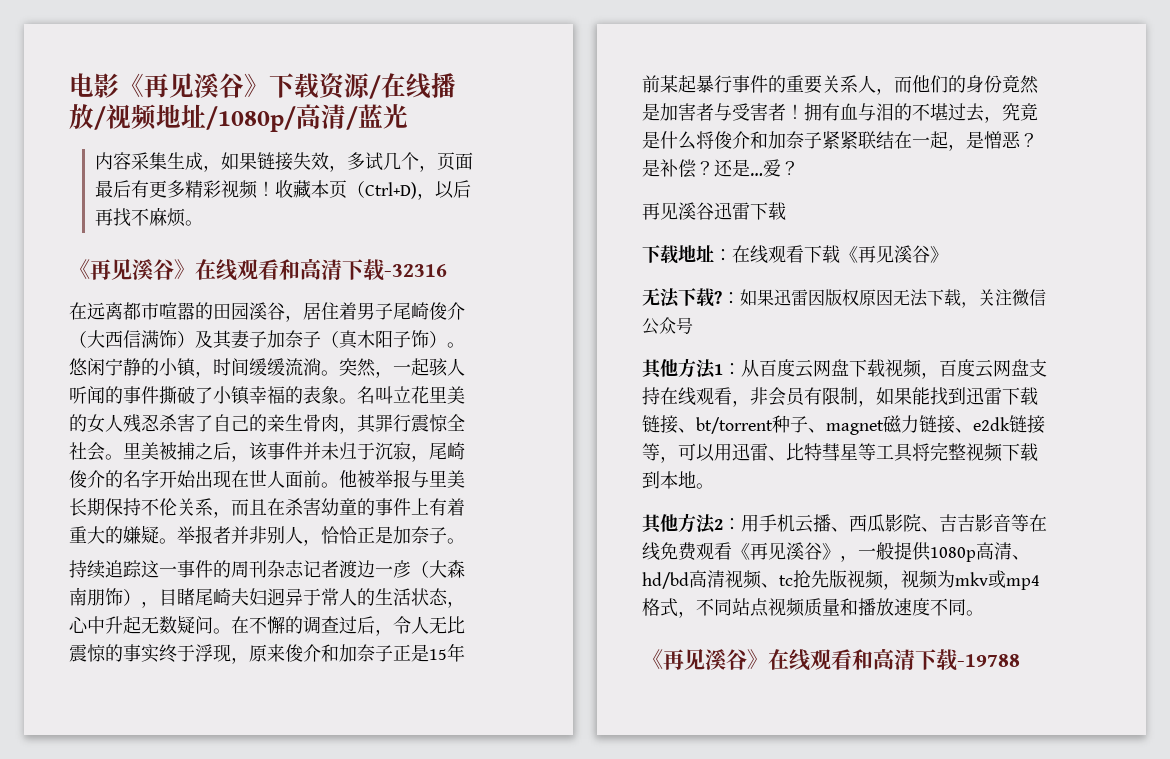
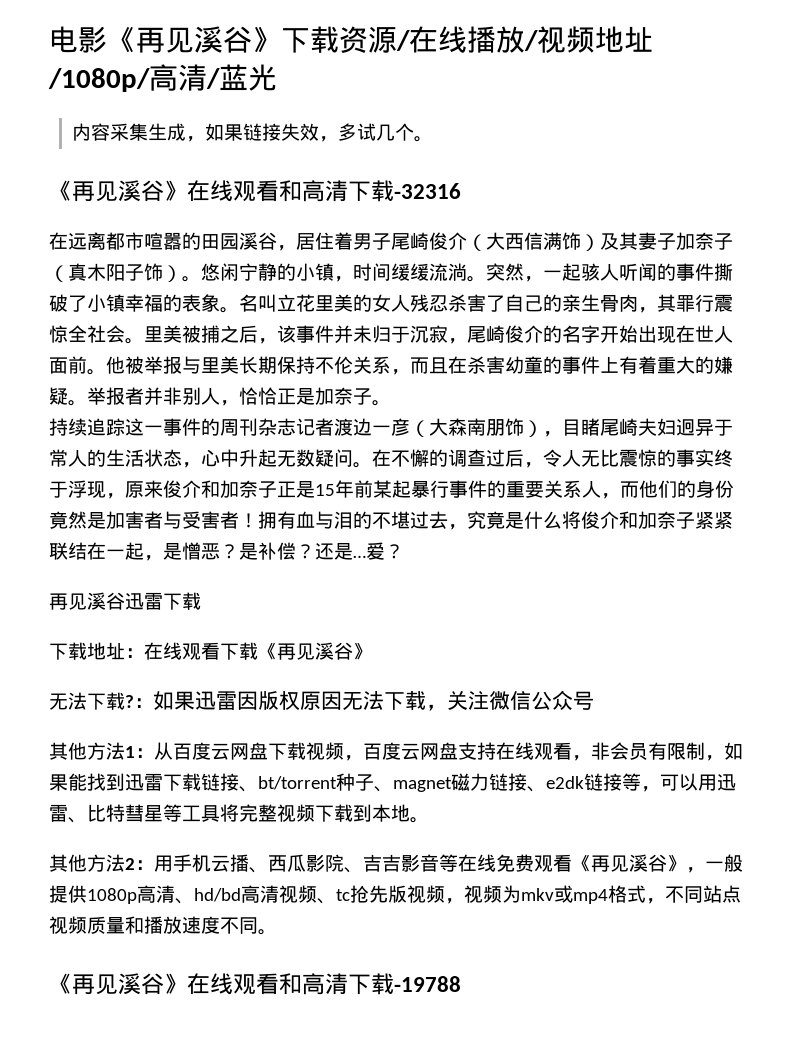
- 内容采集生成，如果链接失效，多试几个，页面最后有更多精彩视频！收藏本页（Ctrl+D)，以后再找不麻烦。
+ 内容采集生成，如果链接失效，多试几个。

